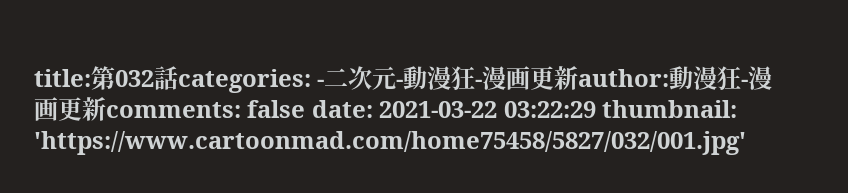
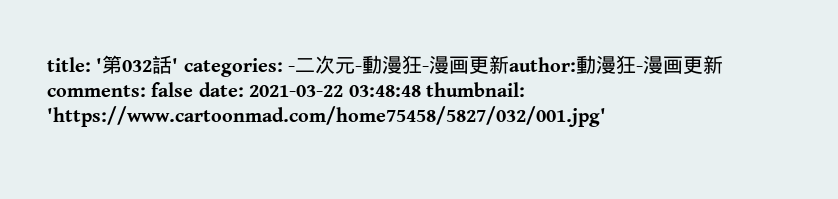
- title:第032話categories: -二次元-動漫狂-漫画更新author:動漫狂-漫画更新comments: false date: 2021-03-22 03:22:29 thumbnail: 'https://www.cartoonmad.com/home75458/5827/032/001.jpg'
+ title: '第032話' categories: -二次元-動漫狂-漫画更新author:動漫狂-漫画更新comments: false date: 2021-03-22 03:48:48 thumbnail: 'https://www.cartoonmad.com/home75458/5827/032/001.jpg'

